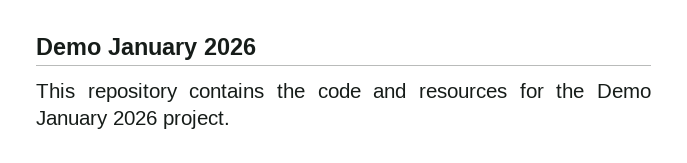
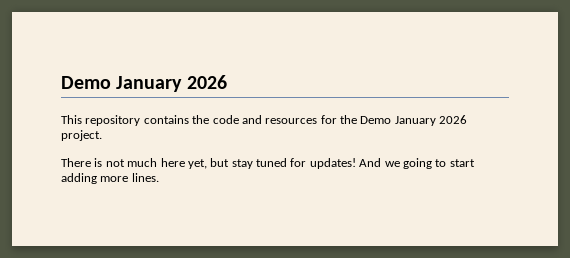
+ There is not much here yet, but stay tuned for updates! And we going to start adding more lines.

